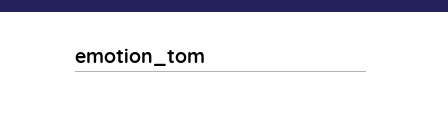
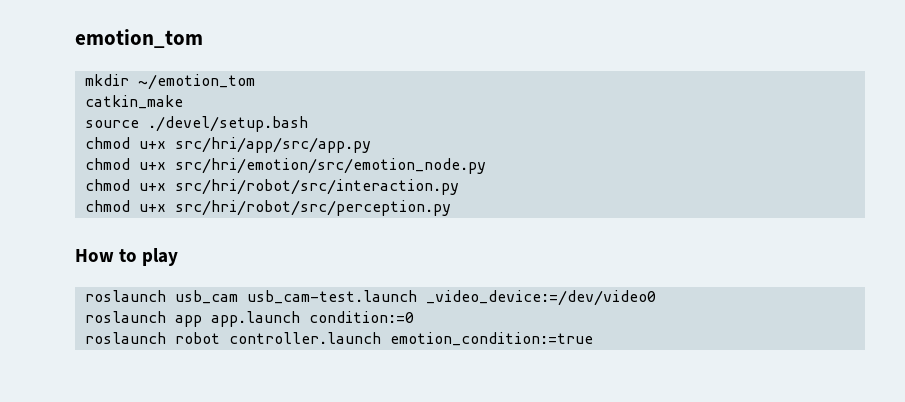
+ mkdir ~/emotion_tom
+ catkin_make
+ source ./devel/setup.bash
+ chmod u+x src/hri/app/src/app.py
+ chmod u+x src/hri/emotion/src/emotion_node.py
+ chmod u+x src/hri/robot/src/interaction.py
+ chmod u+x src/hri/robot/src/perception.py
+ How to play
+ roslaunch usb_cam usb_cam-test.launch _video_device:=/dev/video0
+ roslaunch app app.launch condition:=0
+ roslaunch robot controller.launch emotion_condition:=true

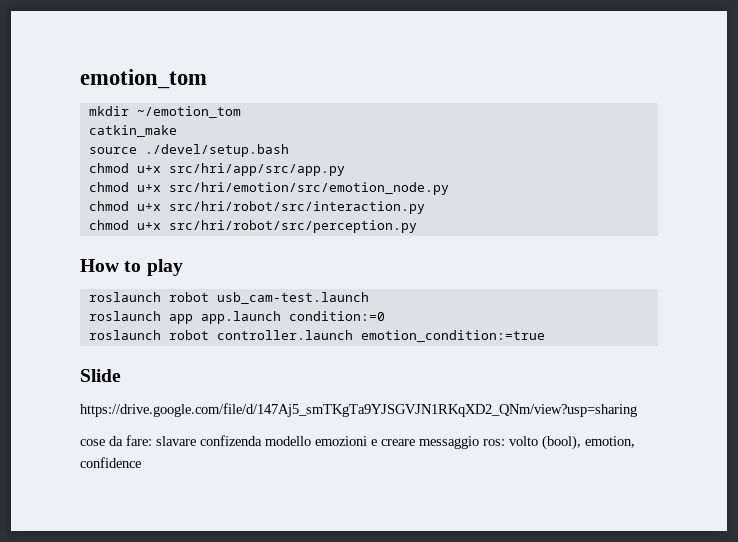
- roslaunch usb_cam usb_cam-test.launch _video_device:=/dev/video0
+ roslaunch robot usb_cam-test.launch
+ Slide
+ https://drive.google.com/file/d/147Aj5_smTKgTa9YJSGVJN1RKqXD2_QNm/view?usp=sharing
+ cose da fare: slavare confizenda modello emozioni e creare messaggio ros: volto (bool), emotion, confidence

